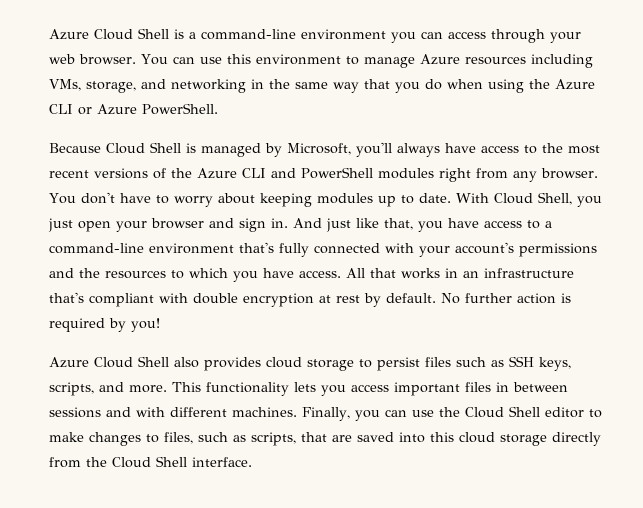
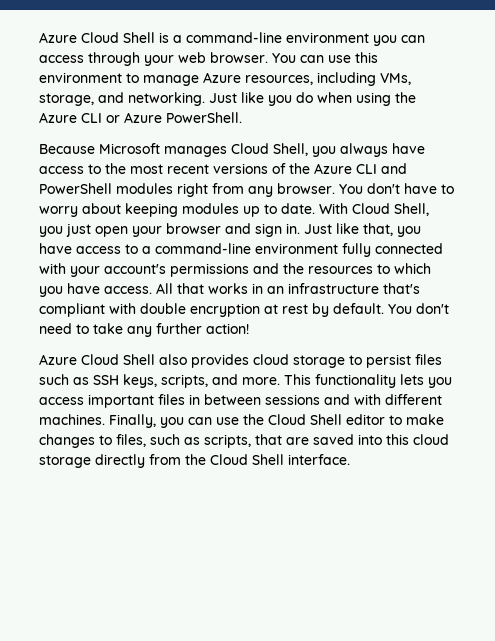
- You can use this environment to manage Azure resources including VMs, storage, and networking in the same way that you do when using the Azure CLI or Azure PowerShell.
+ You can use this environment to manage Azure resources, including VMs, storage, and networking. Just like you do when using the Azure CLI or Azure PowerShell.
- Because Cloud Shell is managed by Microsoft, you'll always have access to the most recent versions of the Azure CLI and PowerShell modules right from any browser.
+ Because Microsoft manages Cloud Shell, you always have access to the most recent versions of the Azure CLI and PowerShell modules right from any browser.
- And just like that, you have access to a command-line environment that's fully connected with your account's permissions and the resources to which you have access.
+ Just like that, you have access to a command-line environment fully connected with your account's permissions and the resources to which you have access.
- No further action is required by you!
+ You don't need to take any further action!

